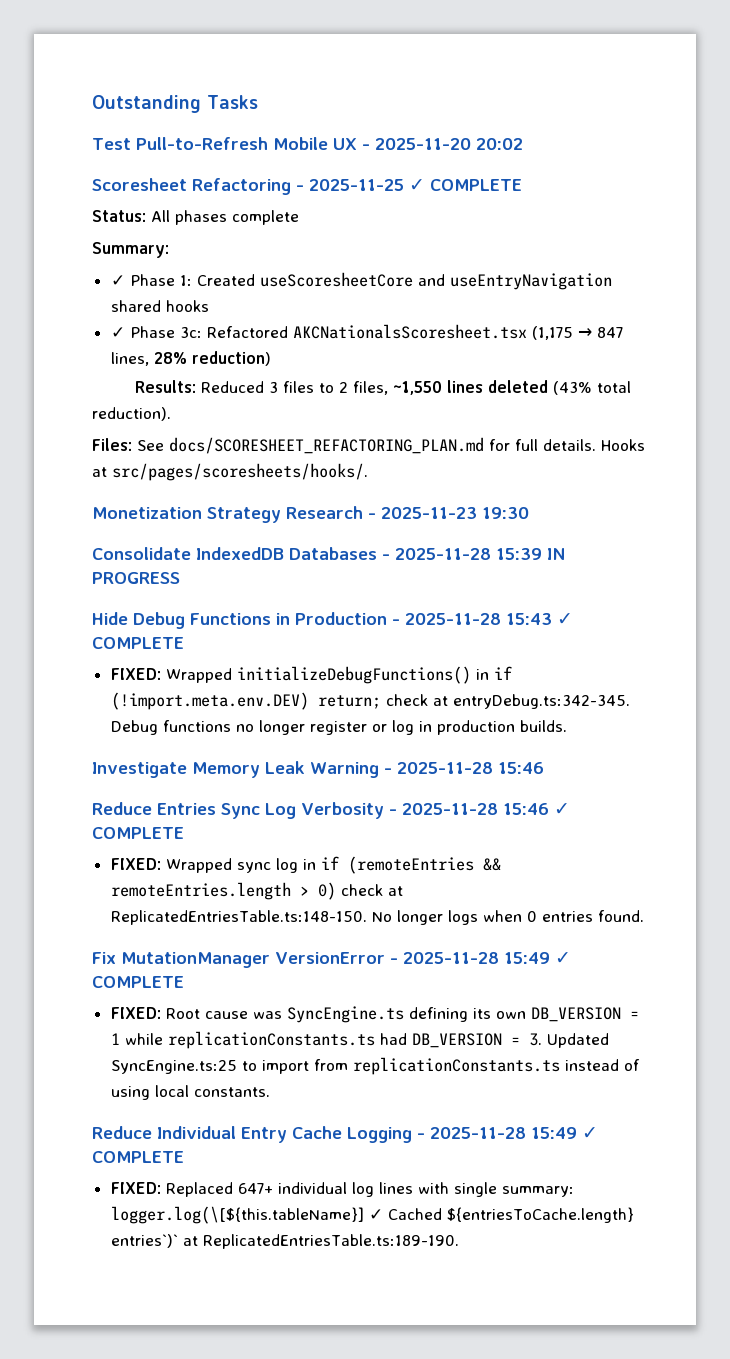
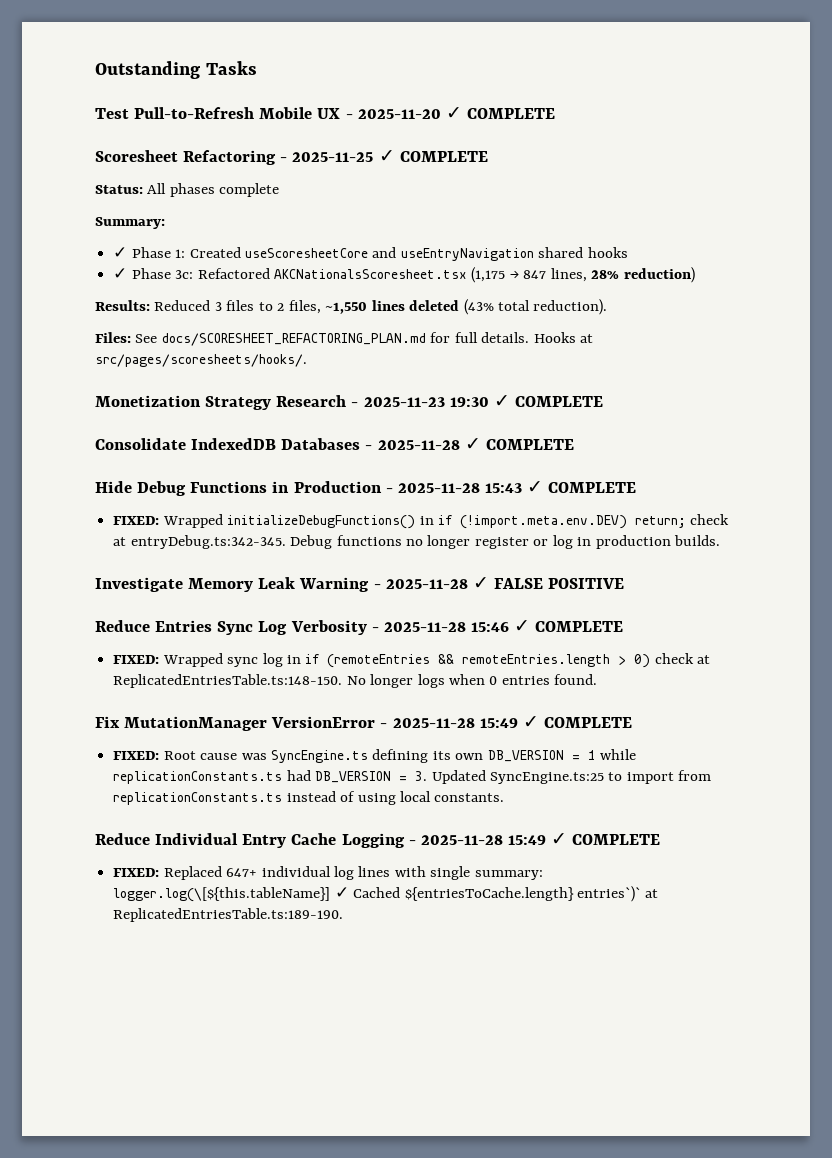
- Test Pull-to-Refresh Mobile UX - 2025-11-20 20:02
+ Test Pull-to-Refresh Mobile UX - 2025-11-20 ✓ COMPLETE
- Monetization Strategy Research - 2025-11-23 19:30
+ Monetization Strategy Research - 2025-11-23 19:30 ✓ COMPLETE
- Consolidate IndexedDB Databases - 2025-11-28 15:39 IN PROGRESS
+ Consolidate IndexedDB Databases - 2025-11-28 ✓ COMPLETE
- Investigate Memory Leak Warning - 2025-11-28 15:46
+ Investigate Memory Leak Warning - 2025-11-28 ✓ FALSE POSITIVE

